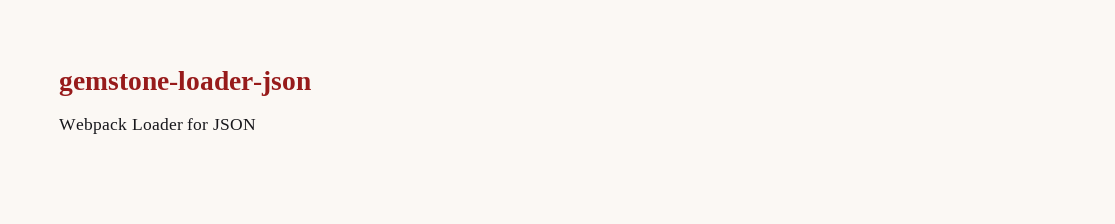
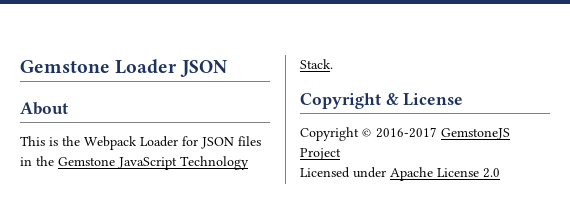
- gemstone-loader-json
- Webpack Loader for JSON
+ Gemstone Loader JSON
+ About
+ This is the Webpack Loader for JSON files in the Gemstone JavaScript Technology Stack.
+ Copyright & License
+ Copyright © 2016-2017 GemstoneJS Project
+ Licensed under Apache License 2.0

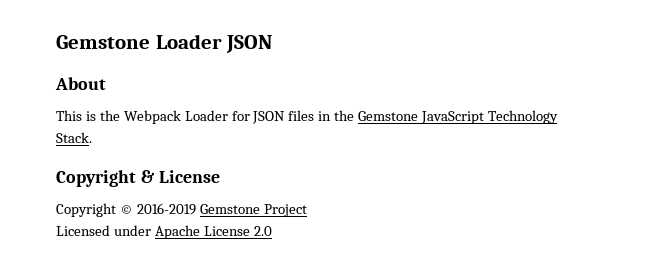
- Copyright © 2016-2017 GemstoneJS Project
+ Copyright © 2016-2019 Gemstone Project

